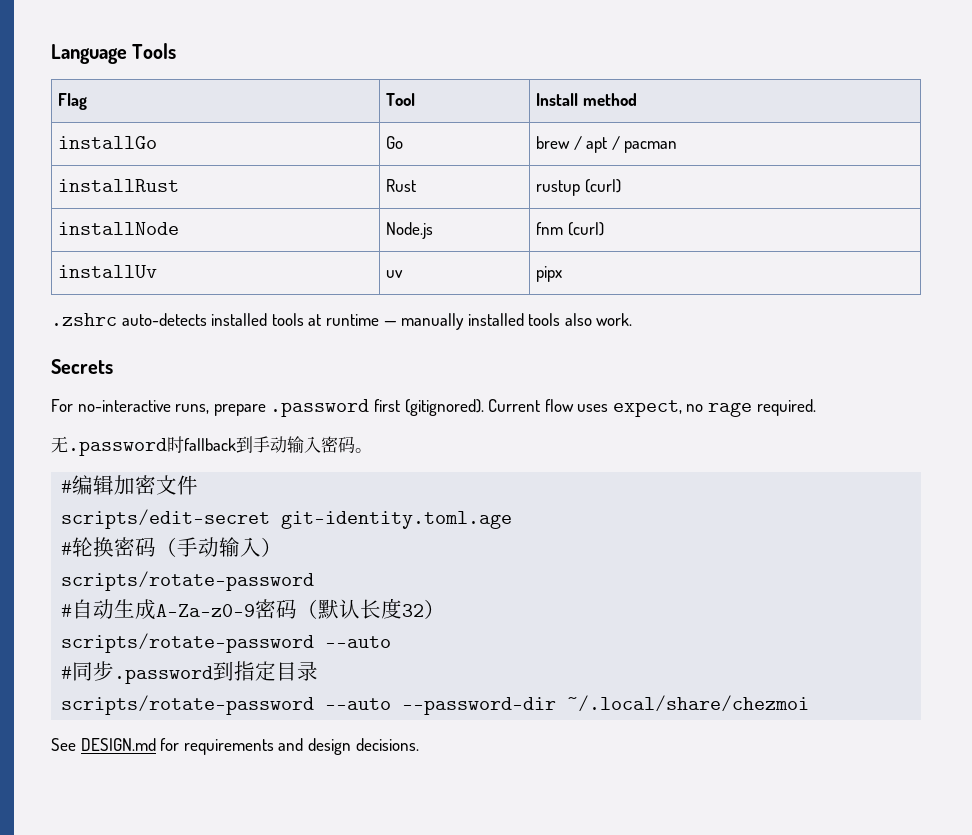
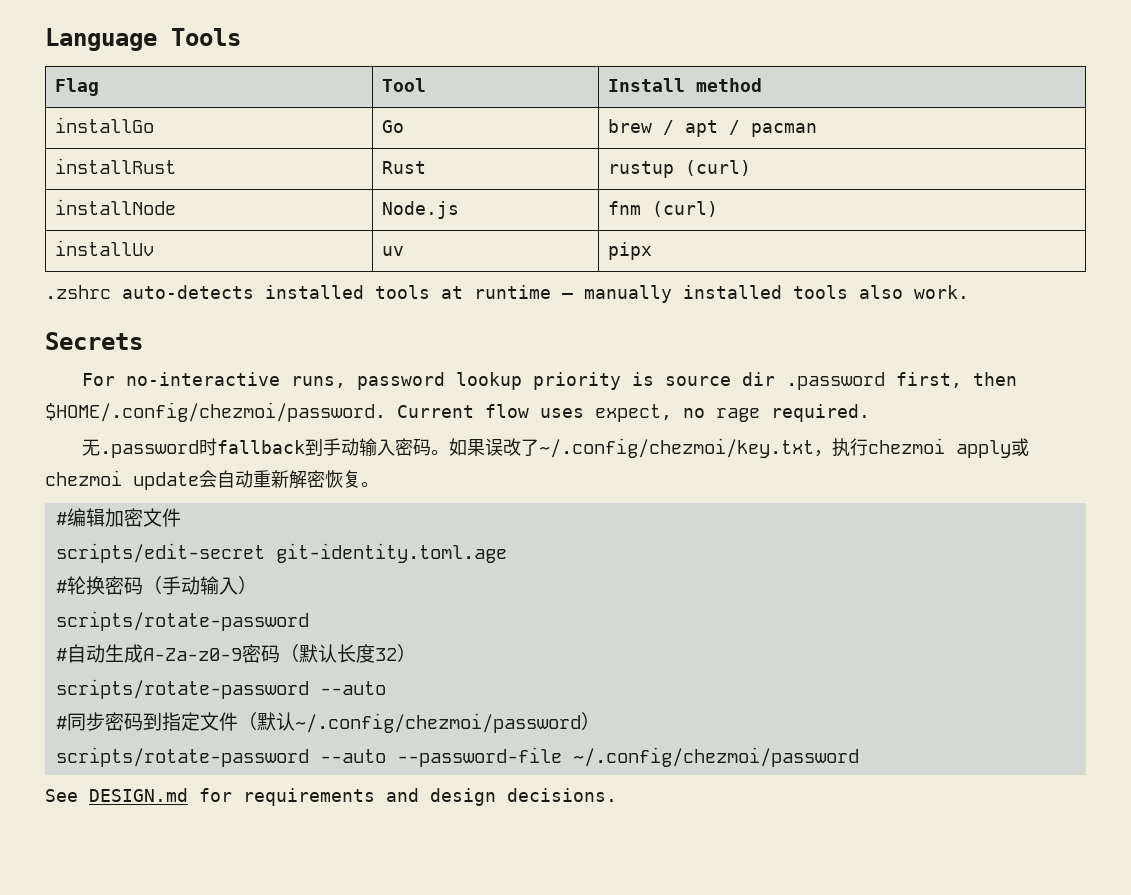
- For no-interactive runs, prepare .password first (gitignored). Current flow uses expect, no rage required.
+ For no-interactive runs, password lookup priority is source dir .password first, then $HOME/.config/chezmoi/password. Current flow uses expect, no rage required.
+ 如果误改了~/.config/chezmoi/key.txt，执行chezmoi apply或chezmoi update会自动重新解密恢复。
- #同步.password到指定目录
- scripts/rotate-password --auto --password-dir ~/.local/share/chezmoi
+ #同步密码到指定文件（默认~/.config/chezmoi/password）
+ scripts/rotate-password --auto --password-file ~/.config/chezmoi/password

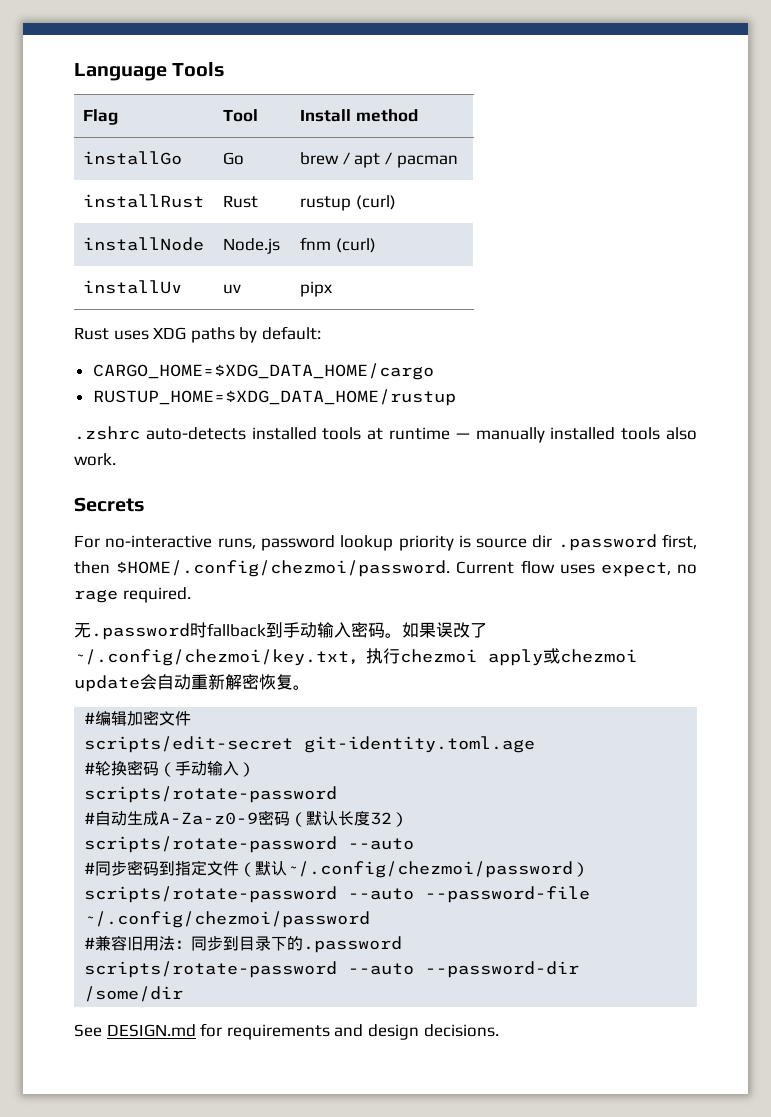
+ Rust uses XDG paths by default:
+ CARGO_HOME=$XDG_DATA_HOME/cargo
+ RUSTUP_HOME=$XDG_DATA_HOME/rustup
+ #兼容旧用法：同步到目录下的.password
+ scripts/rotate-password --auto --password-dir /some/dir

